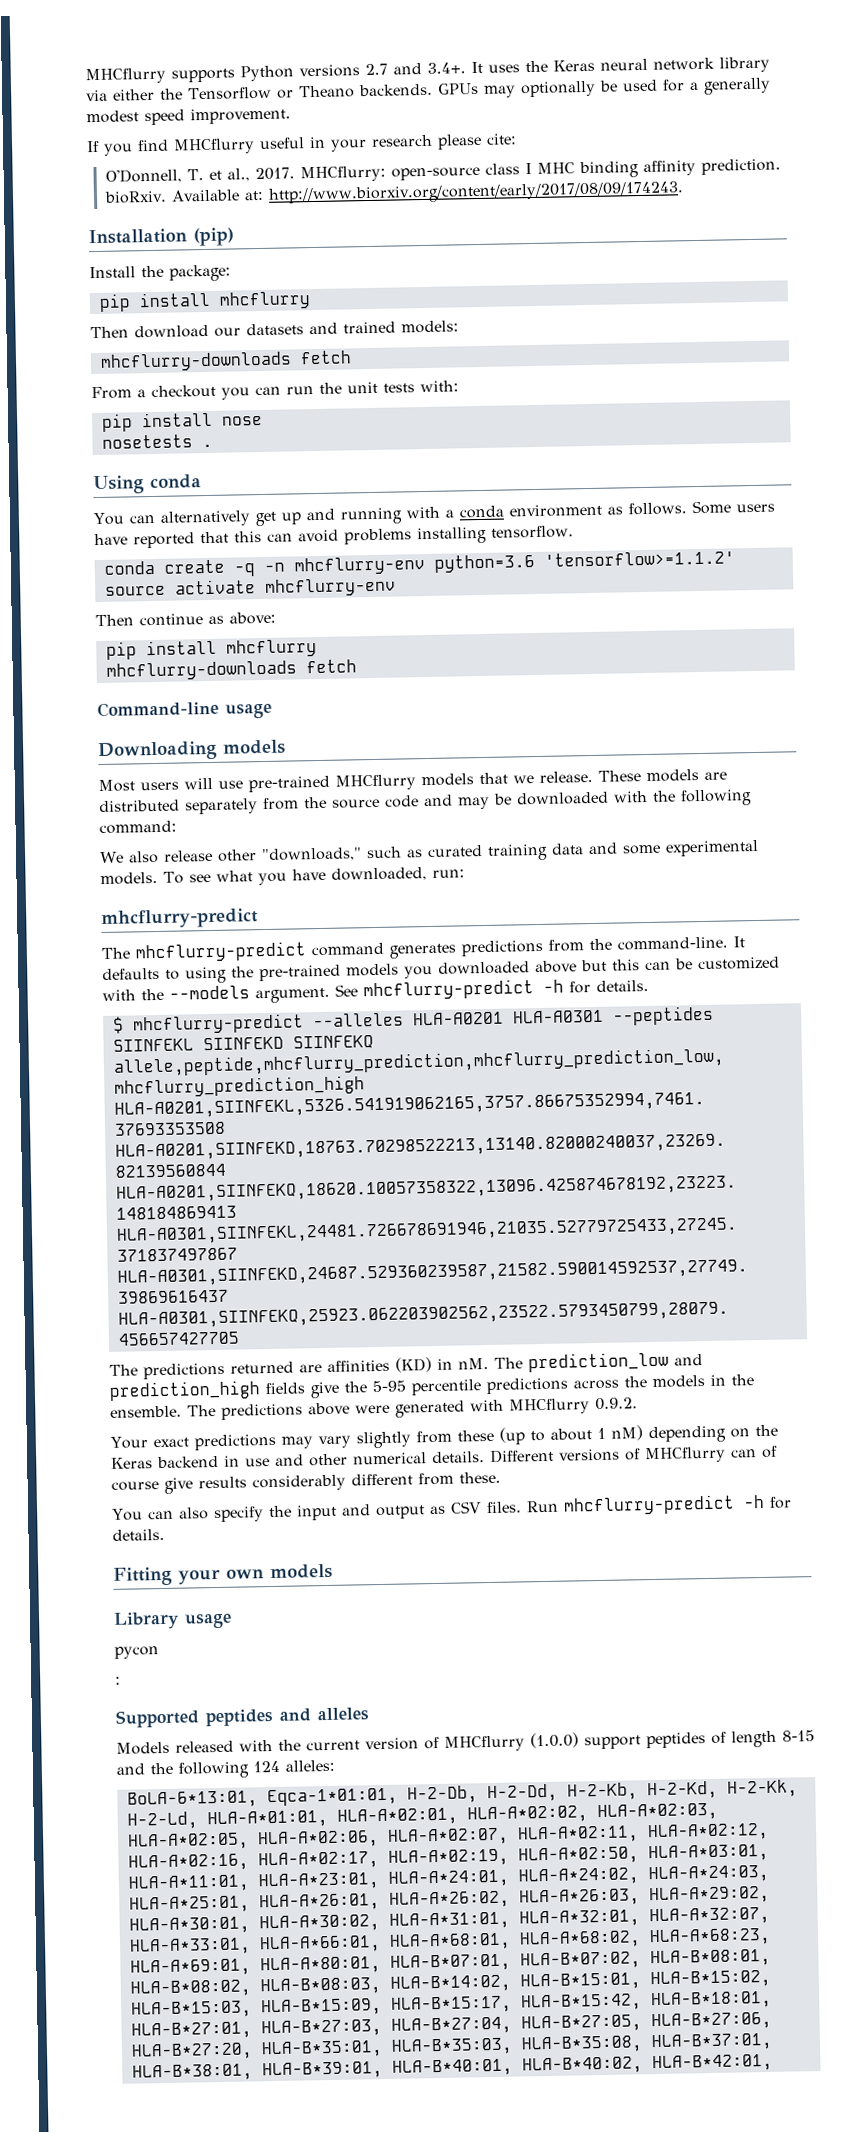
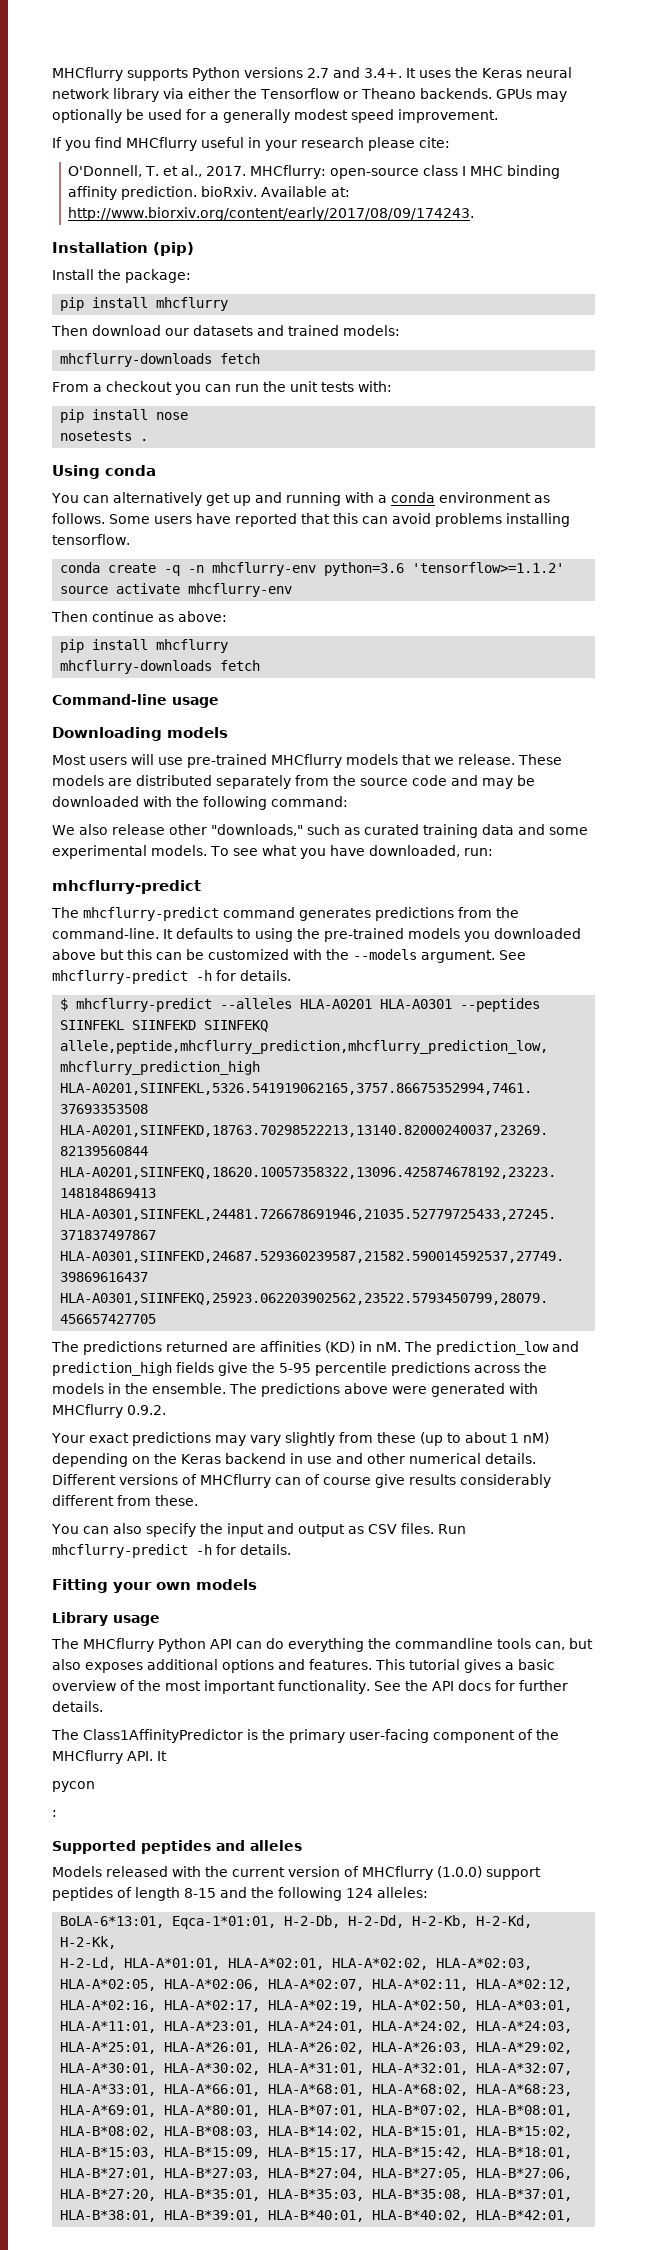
+ The MHCflurry Python API can do everything the commandline tools can, but also exposes additional options and features. This tutorial gives a basic overview of the most important functionality. See the API docs for further details.
+ The Class1AffinityPredictor is the primary user-facing component of the MHCflurry API. It

